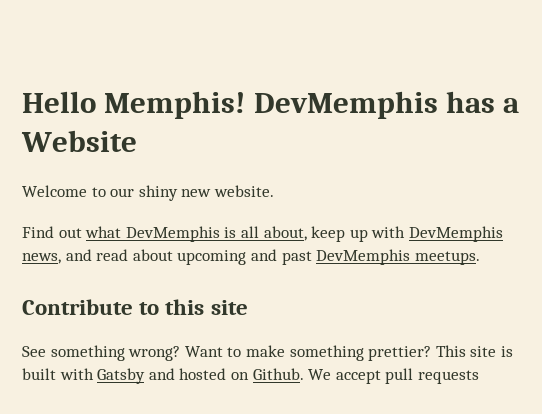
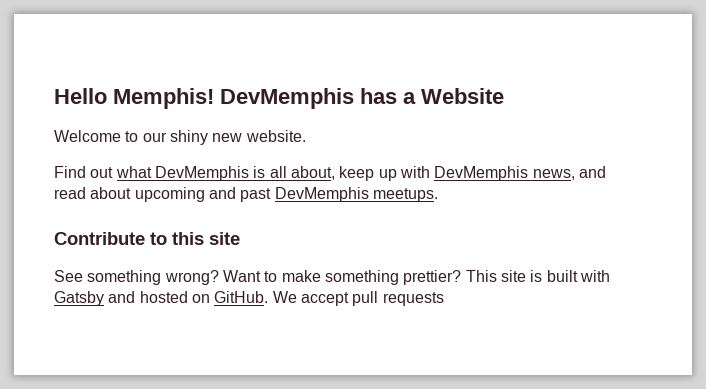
- This site is built with Gatsby and hosted on Github.
+ This site is built with Gatsby and hosted on GitHub.

